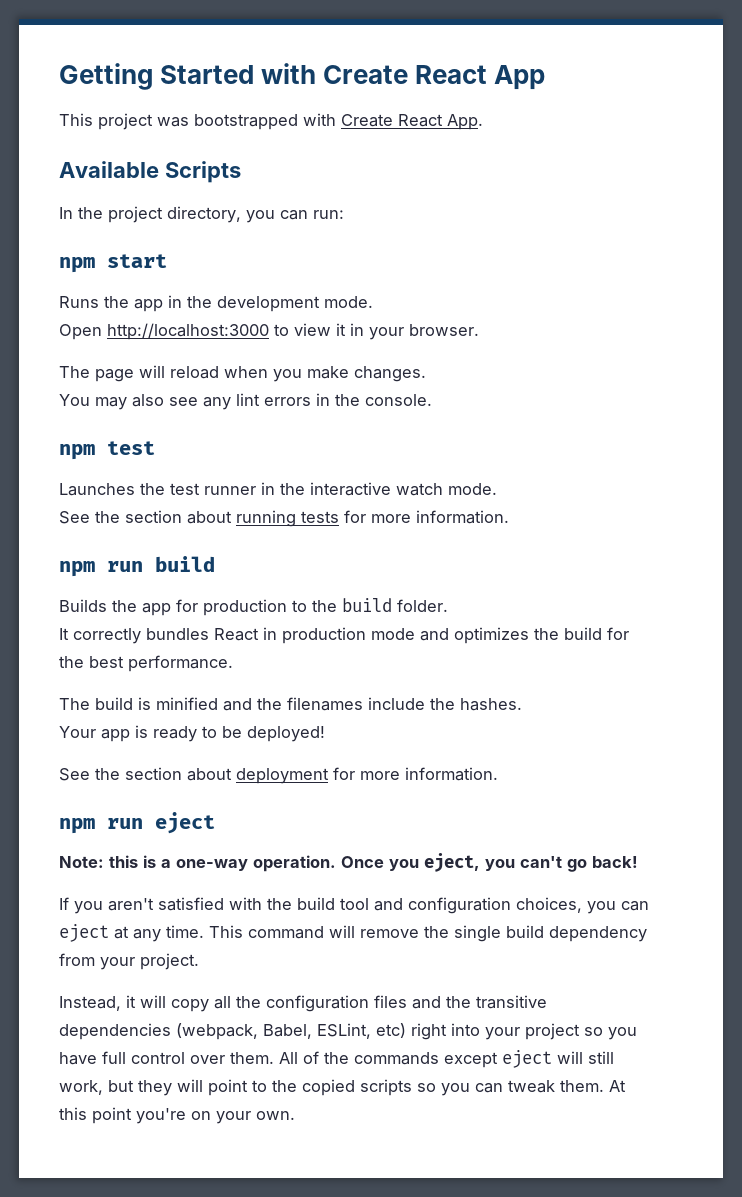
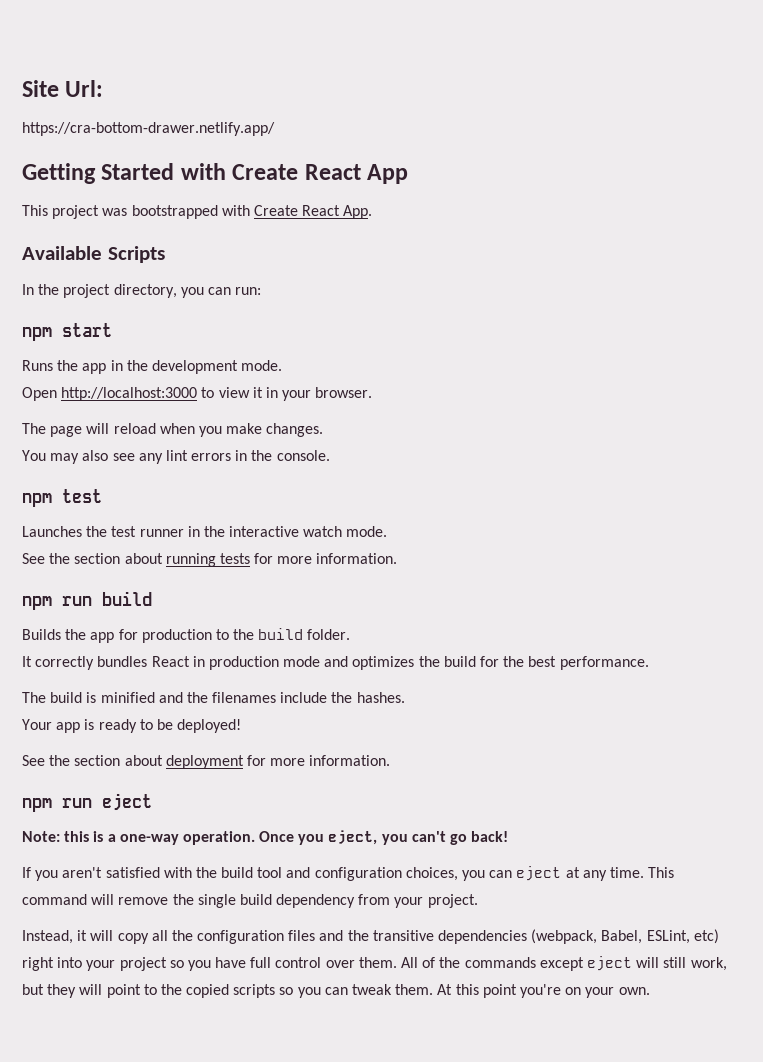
+ Site Url:
+ https://cra-bottom-drawer.netlify.app/

